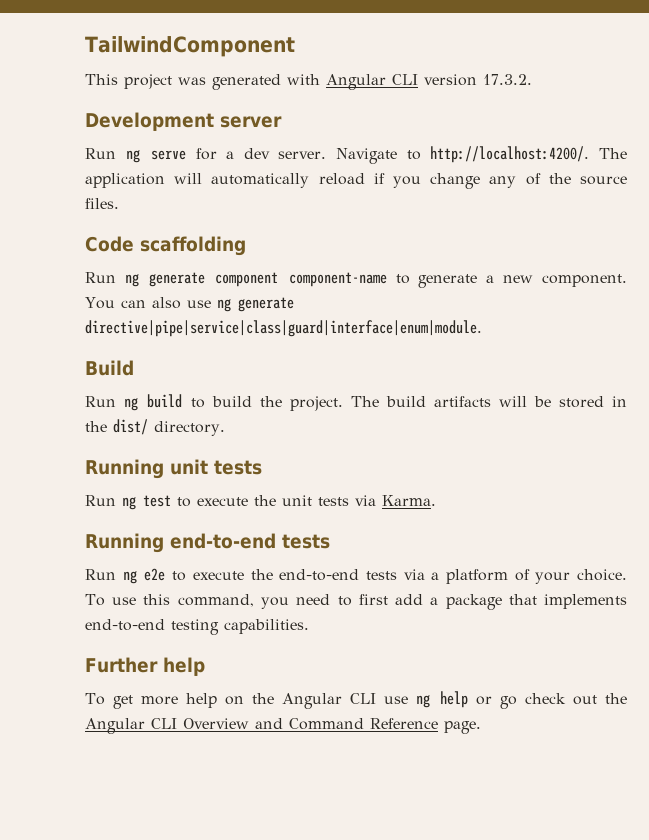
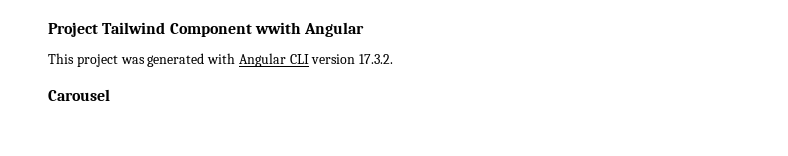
- TailwindComponent
+ Project Tailwind Component wwith Angular
- Development server
- Run ng serve for a dev server. Navigate to http://localhost:4200/. The application will automatically reload if you change any of the source files.
- Code scaffolding
- Run ng generate component component-name to generate a new component. You can also use ng generate directive|pipe|service|class|guard|interface|enum|module.
- Build
- Run ng build to build the project. The build artifacts will be stored in the dist/ directory.
- Running unit tests
- Run ng test to execute the unit tests via Karma.
- Running end-to-end tests
- Run ng e2e to execute the end-to-end tests via a platform of your choice. To use this command, you need to first add a package that implements end-to-end testing capabilities.
- Further help
- To get more help on the Angular CLI use ng help or go check out the Angular CLI Overview and Command Reference page.
+ Carousel

